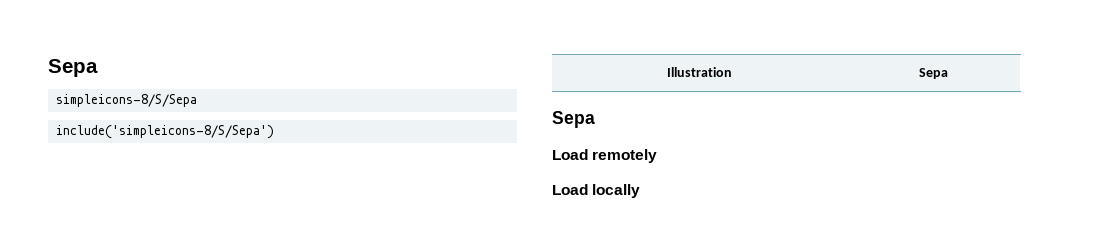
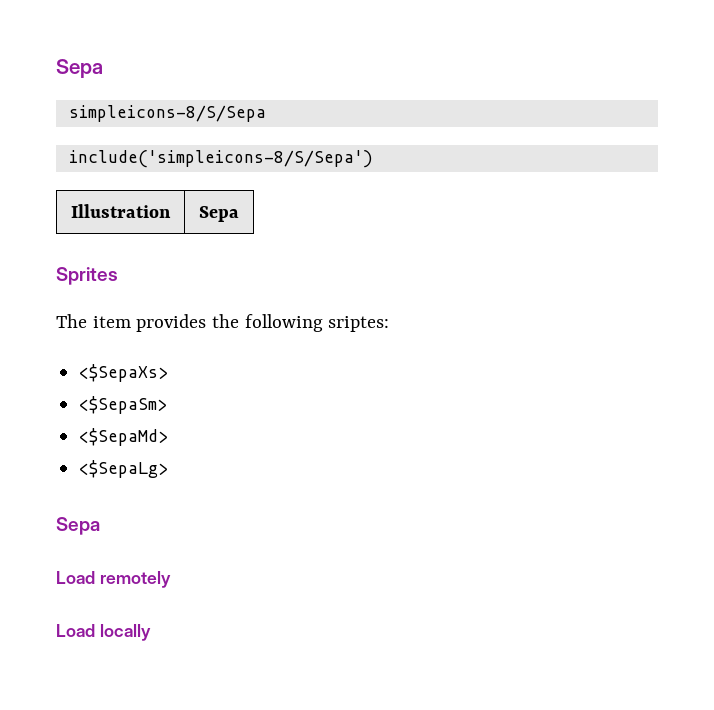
+ Sprites
+ The item provides the following sriptes:
+ <$SepaXs>
+ <$SepaSm>
+ <$SepaMd>
+ <$SepaLg>

